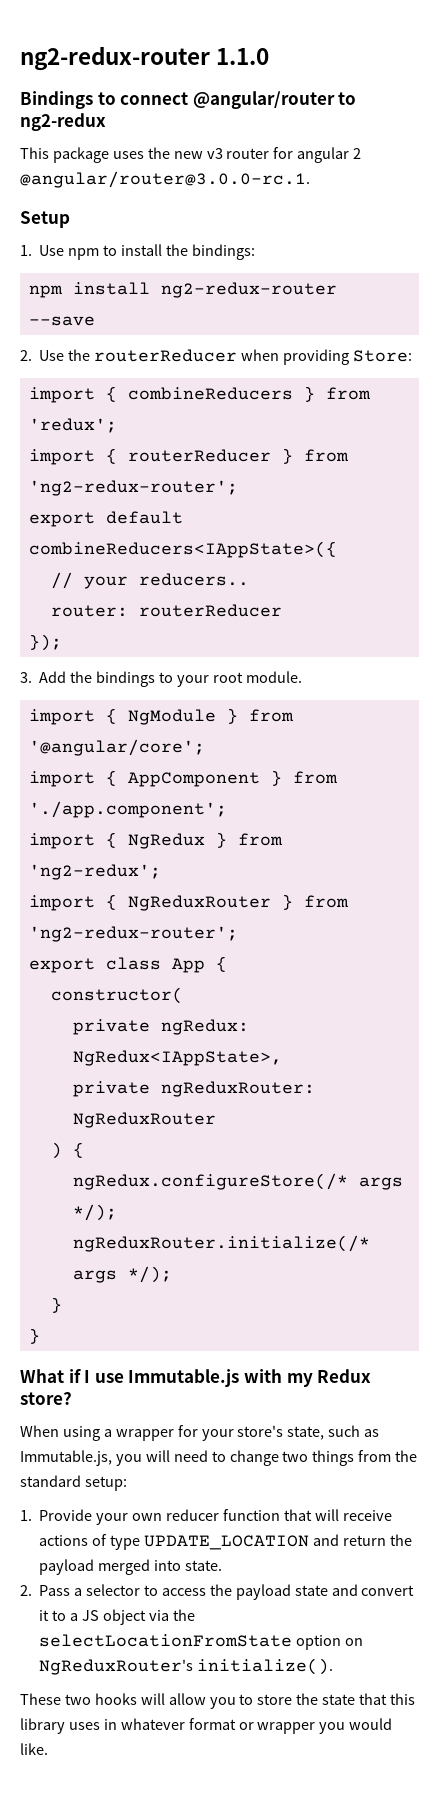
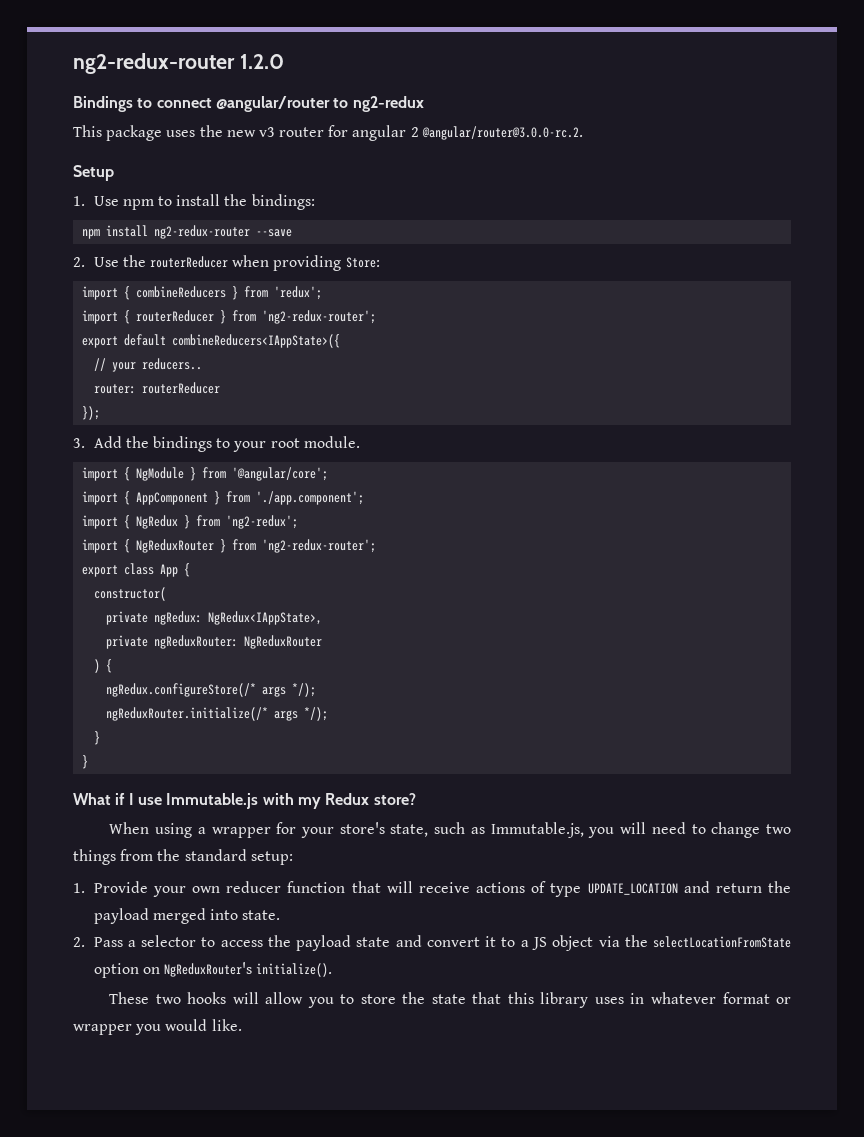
- ng2-redux-router 1.1.0
+ ng2-redux-router 1.2.0
- This package uses the new v3 router for angular 2 @angular/router@3.0.0-rc.1.
+ This package uses the new v3 router for angular 2 @angular/router@3.0.0-rc.2.

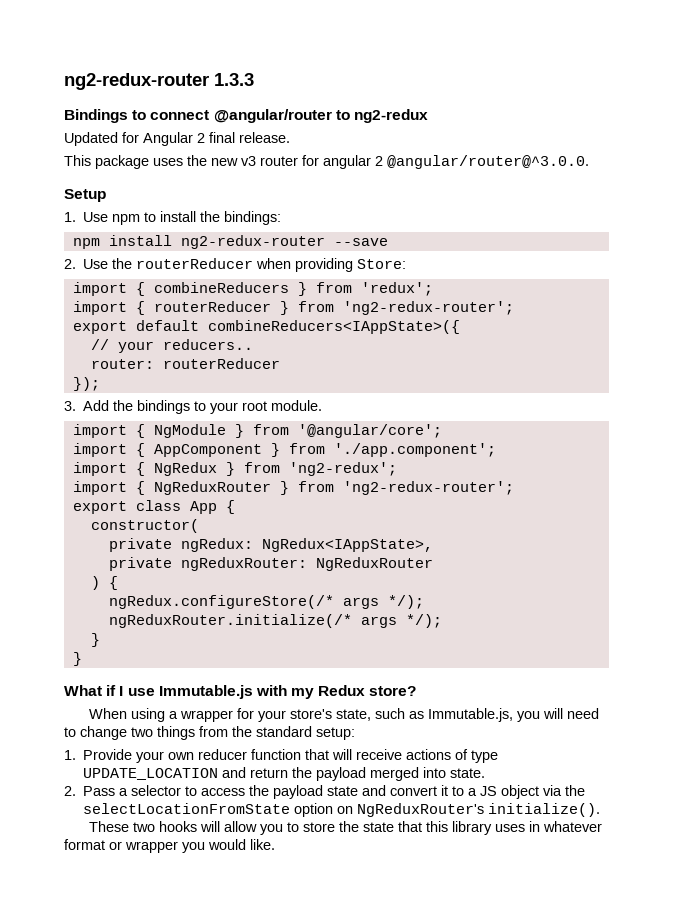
- ng2-redux-router 1.2.0
+ ng2-redux-router 1.3.3
+ Updated for Angular 2 final release.
- This package uses the new v3 router for angular 2 @angular/router@3.0.0-rc.2.
+ This package uses the new v3 router for angular 2 @angular/router@^3.0.0.

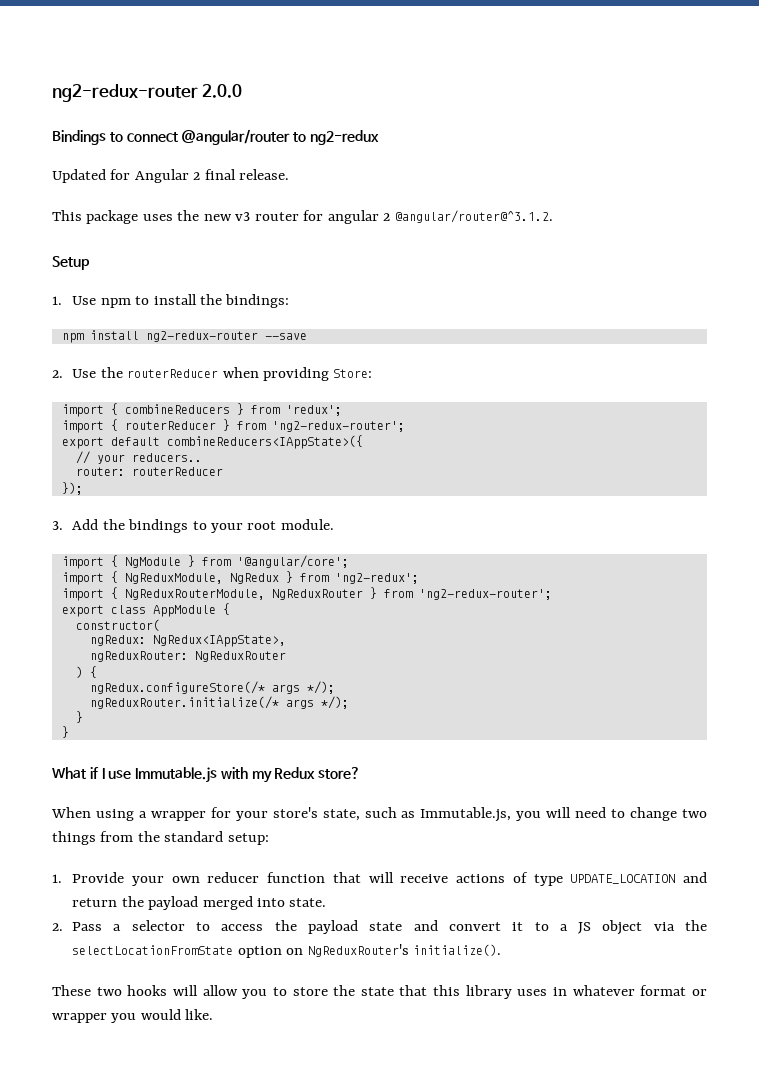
- ng2-redux-router 1.3.3
+ ng2-redux-router 2.0.0
- This package uses the new v3 router for angular 2 @angular/router@^3.0.0.
+ This package uses the new v3 router for angular 2 @angular/router@^3.1.2.
- import { AppComponent } from './app.component';
- import { NgRedux } from 'ng2-redux';
+ import { NgReduxModule, NgRedux } from 'ng2-redux';
- import { NgReduxRouter } from 'ng2-redux-router';
+ import { NgReduxRouterModule, NgReduxRouter } from 'ng2-redux-router';
- export class App {
+ export class AppModule {
- private ngRedux: NgRedux<IAppState>,
+ ngRedux: NgRedux<IAppState>,
- private ngReduxRouter: NgReduxRouter
+ ngReduxRouter: NgReduxRouter

